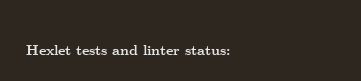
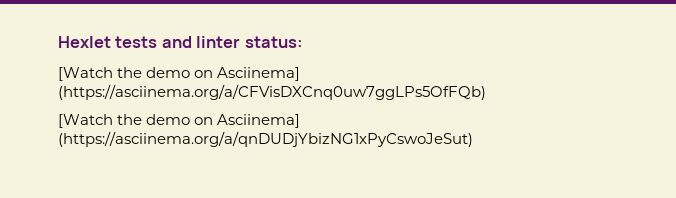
+ [Watch the demo on Asciinema] (https://asciinema.org/a/CFVisDXCnq0uw7ggLPs5OfFQb)
+ [Watch the demo on Asciinema] (https://asciinema.org/a/qnDUDjYbizNG1xPyCswoJeSut)

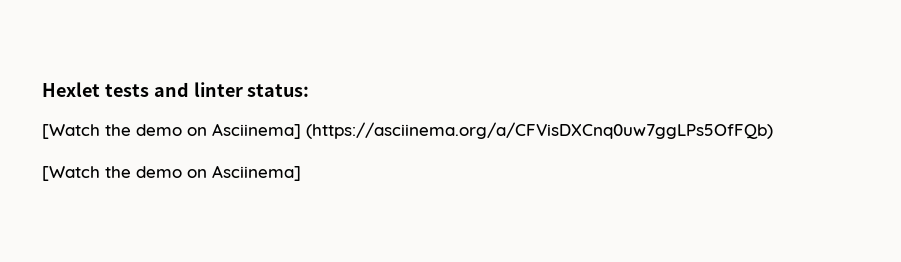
  [Watch the demo on Asciinema] (https://asciinema.org/a/CFVisDXCnq0uw7ggLPs5OfFQb)
- [Watch the demo on Asciinema] (https://asciinema.org/a/qnDUDjYbizNG1xPyCswoJeSut)
+ [Watch the demo on Asciinema]

